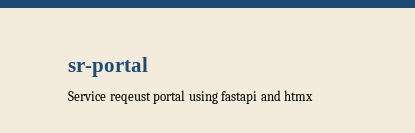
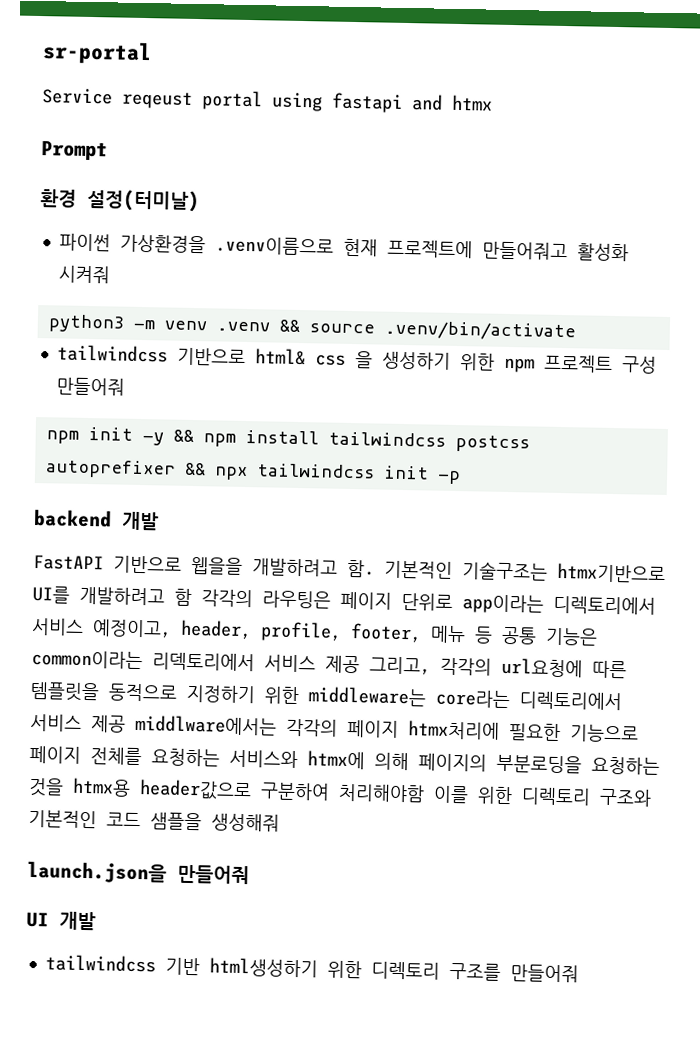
+ Prompt
+ 환경 설정(터미날)
+ 파이썬 가상환경을 .venv이름으로 현재 프로젝트에 만들어줘고 활성화 시켜줘
+ python3 -m venv .venv && source .venv/bin/activate
+ tailwindcss 기반으로 html& css 을 생성하기 위한 npm 프로젝트 구성 만들어줘
+ npm init -y && npm install tailwindcss postcss autoprefixer && npx tailwindcss init -p
+ backend 개발
+ FastAPI 기반으로 웹을을 개발하려고 함. 기본적인 기술구조는 htmx기반으로 UI를 개발하려고 함 각각의 라우팅은 페이지 단위로 app이라는 디렉토리에서 서비스 예정이고, header, profile, footer, 메뉴 등 공통 기능은 common이라는 리덱토리에서 서비스 제공 그리고, 각각의 url요청에 따른 템플릿을 동적으로 지정하기 위한 middleware는 core라는 디렉토리에서 서비스 제공 middlware에서는 각각의 페이지 htmx처리에 필요한 기능으로 페이지 전체를 요청하는 서비스와 htmx에 의해 페이지의 부분로딩을 요청하는 것을 htmx용 header값으로 구분하여 처리해야함 이를 위한 디렉토리 구조와 기본적인 코드 샘플을 생성해줘
+ launch.json을 만들어줘
+ UI 개발
+ tailwindcss 기반 html생성하기 위한 디렉토리 구조를 만들어줘

